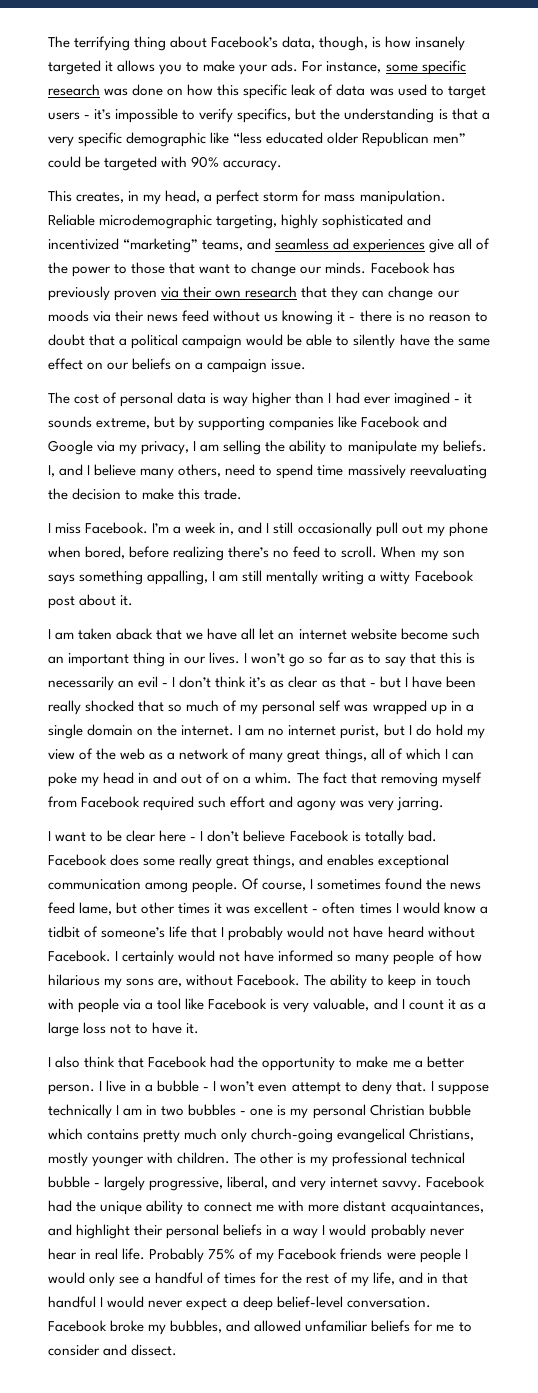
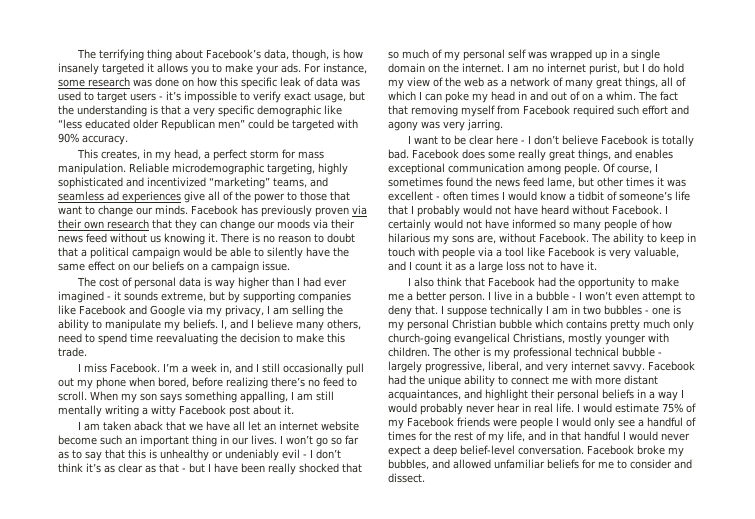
- For instance, some specific research was done on how this specific leak of data was used to target users - it’s impossible to verify specifics, but the understanding is that a very specific demographic like “less educated older Republican men” could be targeted with 90% accuracy.
+ For instance, some research was done on how this specific leak of data was used to target users - it’s impossible to verify exact usage, but the understanding is that a very specific demographic like “less educated older Republican men” could be targeted with 90% accuracy.
- Facebook has previously proven via their own research that they can change our moods via their news feed without us knowing it - there is no reason to doubt that a political campaign would be able to silently have the same effect on our beliefs on a campaign issue.
+ Facebook has previously proven via their own research that they can change our moods via their news feed without us knowing it. There is no reason to doubt that a political campaign would be able to silently have the same effect on our beliefs on a campaign issue.
- I, and I believe many others, need to spend time massively reevaluating the decision to make this trade.
+ I, and I believe many others, need to spend time reevaluating the decision to make this trade.
- I won’t go so far as to say that this is necessarily an evil - I don’t think it’s as clear as that - but I have been really shocked that so much of my personal self was wrapped up in a single domain on the internet.
+ I won’t go so far as to say that this is unhealthy or undeniably evil - I don’t think it’s as clear as that - but I have been really shocked that so much of my personal self was wrapped up in a single domain on the internet.
- Probably 75% of my Facebook friends were people I would only see a handful of times for the rest of my life, and in that handful I would never expect a deep belief-level conversation.
+ I would estimate 75% of my Facebook friends were people I would only see a handful of times for the rest of my life, and in that handful I would never expect a deep belief-level conversation.

